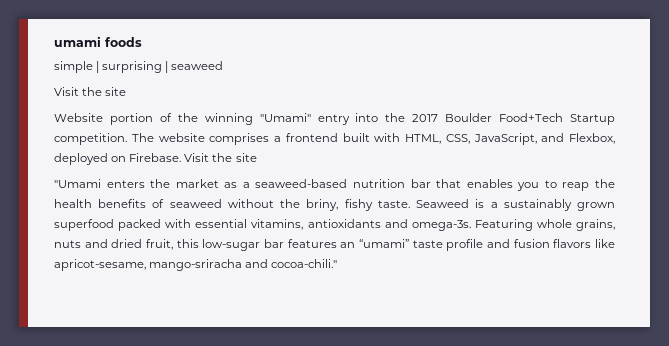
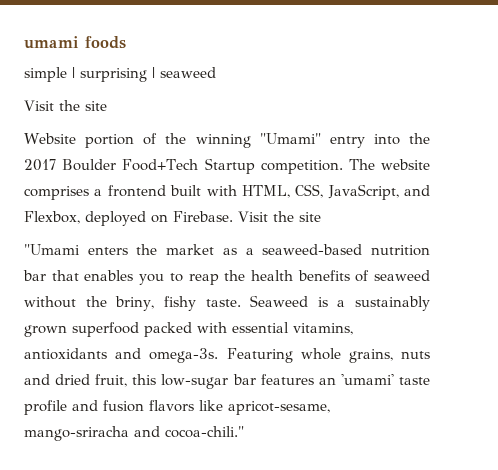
- Featuring whole grains, nuts and dried fruit, this low-sugar bar features an “umami” taste profile and fusion flavors like apricot-sesame, mango-sriracha and cocoa-chili."
+ Featuring whole grains, nuts and dried fruit, this low-sugar bar features an 'umami' taste profile and fusion flavors like apricot-sesame, mango-sriracha and cocoa-chili."

